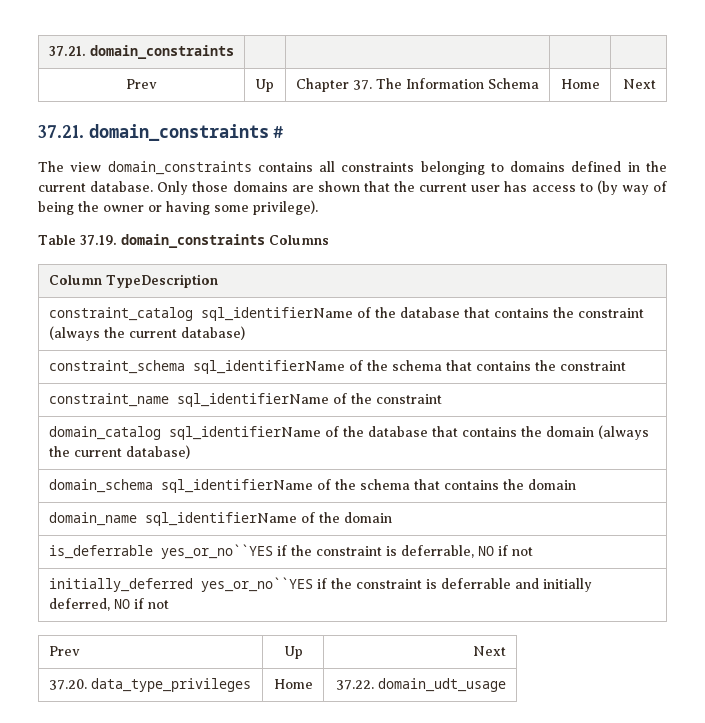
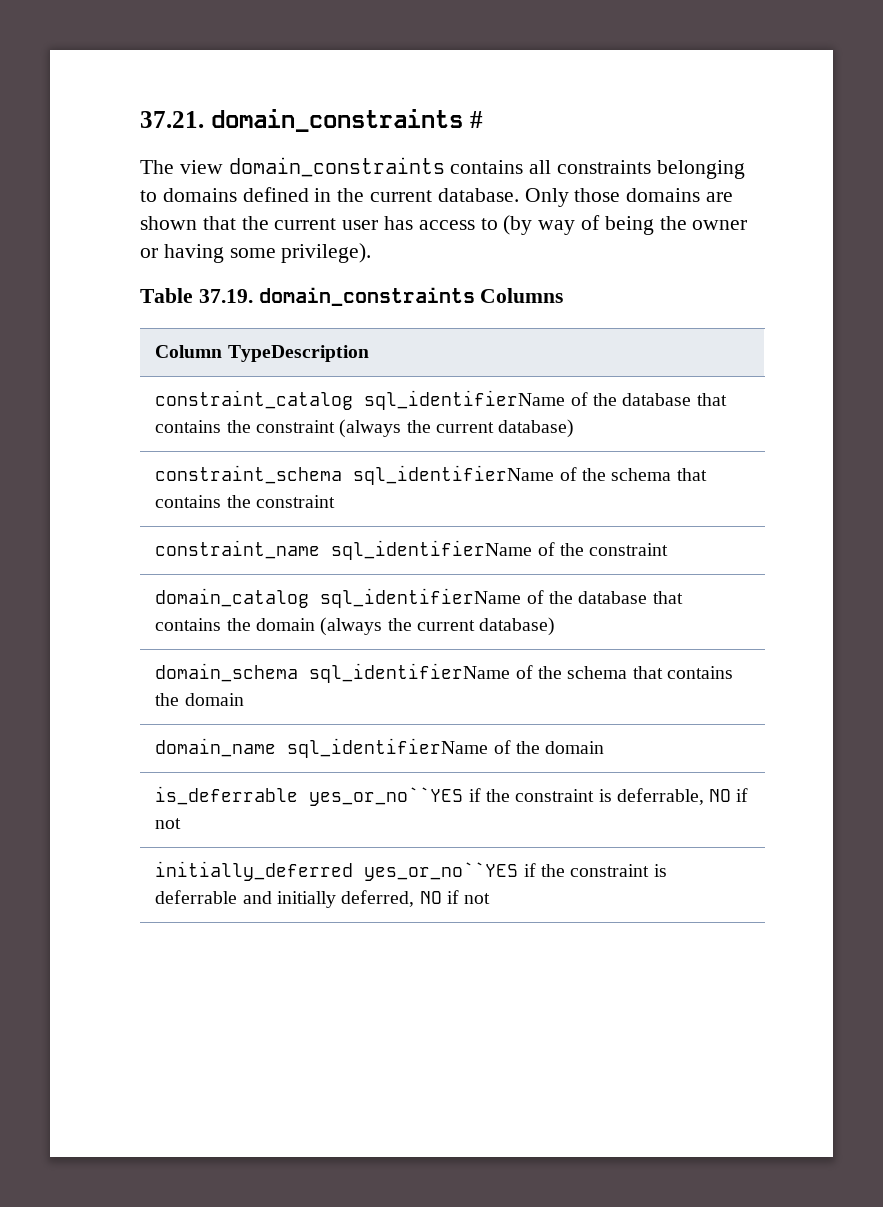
- 37.21. domain_constraints | | | |
- Prev | Up | Chapter 37. The Information Schema | Home | Next
- Prev | Up | Next
- 37.20. data_type_privileges | Home | 37.22. domain_udt_usage

